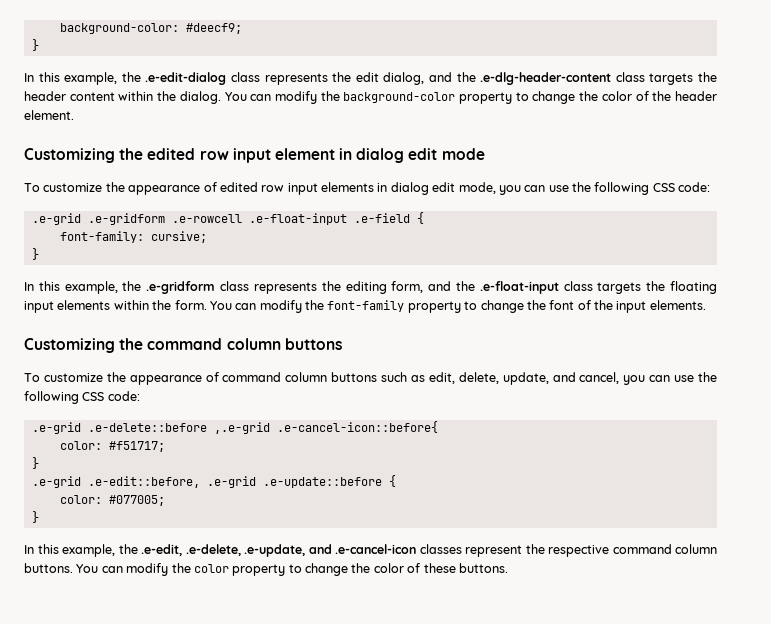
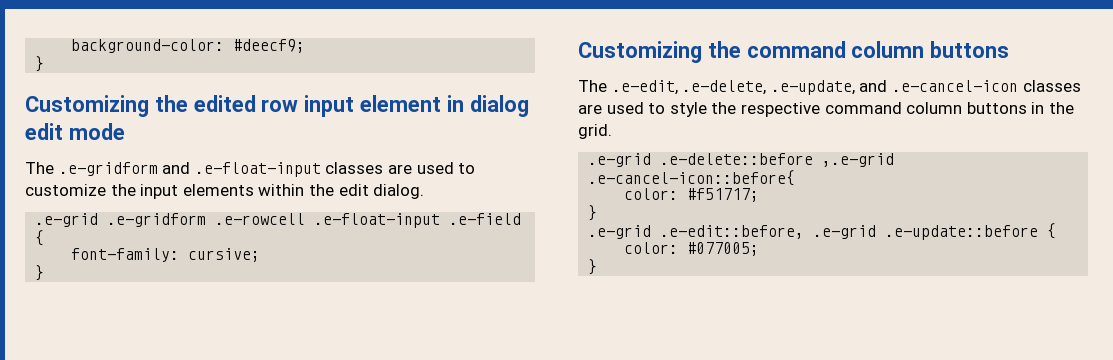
- In this example, the .e-edit-dialog class represents the edit dialog, and the .e-dlg-header-content class targets the header content within the dialog. You can modify the background-color property to change the color of the header element.
- To customize the appearance of edited row input elements in dialog edit mode, you can use the following CSS code:
+ The .e-gridform and .e-float-input classes are used to customize the input elements within the edit dialog.
- In this example, the .e-gridform class represents the editing form, and the .e-float-input class targets the floating input elements within the form. You can modify the font-family property to change the font of the input elements.
- To customize the appearance of command column buttons such as edit, delete, update, and cancel, you can use the following CSS code:
+ The .e-edit, .e-delete, .e-update, and .e-cancel-icon classes are used to style the respective command column buttons in the grid.
- In this example, the .e-edit, .e-delete, .e-update, and .e-cancel-icon classes represent the respective command column buttons. You can modify the color property to change the color of these buttons.

